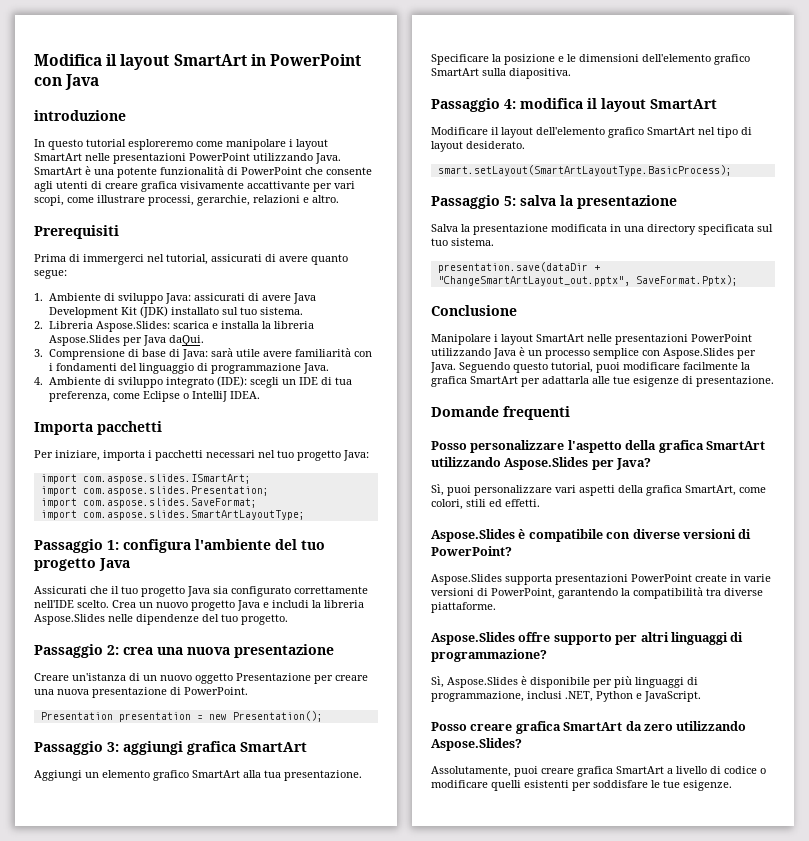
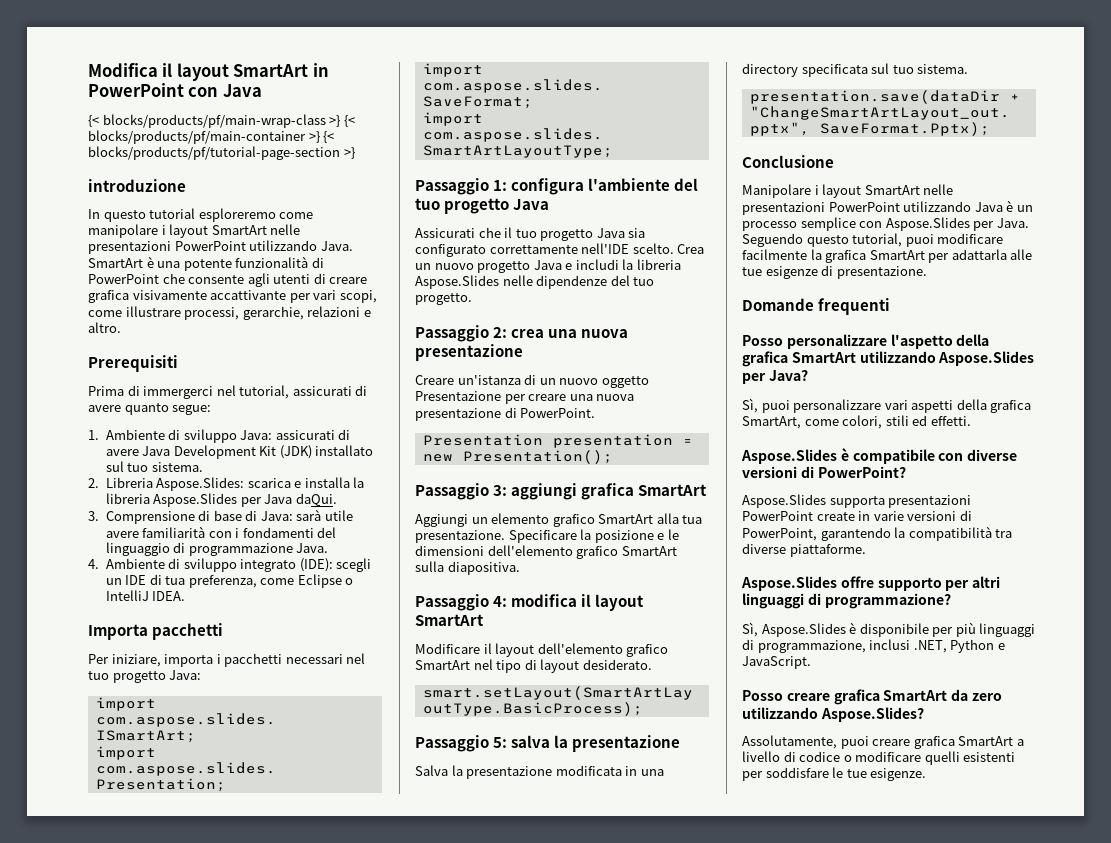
+ {< blocks/products/pf/main-wrap-class >} {< blocks/products/pf/main-container >} {< blocks/products/pf/tutorial-page-section >}

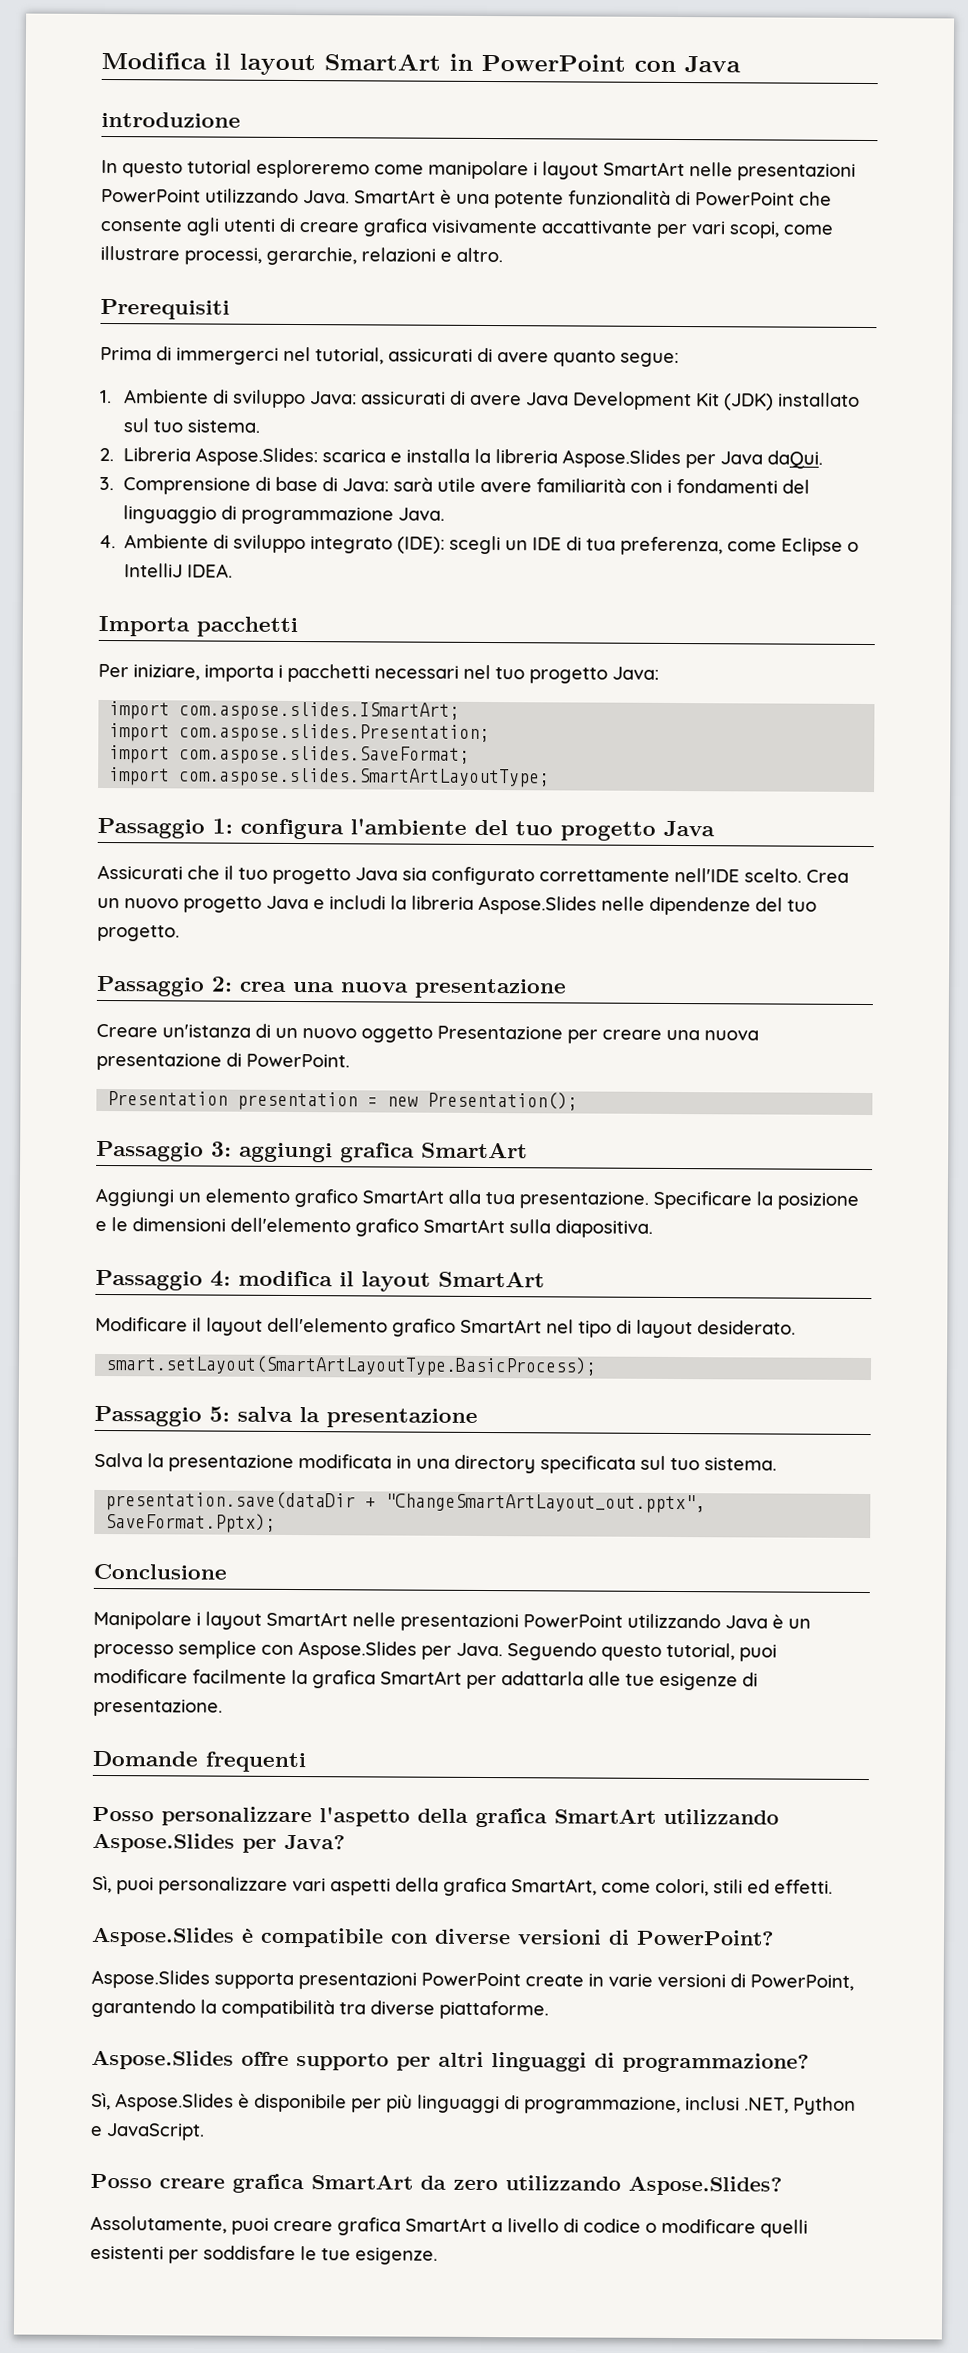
- {< blocks/products/pf/main-wrap-class >} {< blocks/products/pf/main-container >} {< blocks/products/pf/tutorial-page-section >}

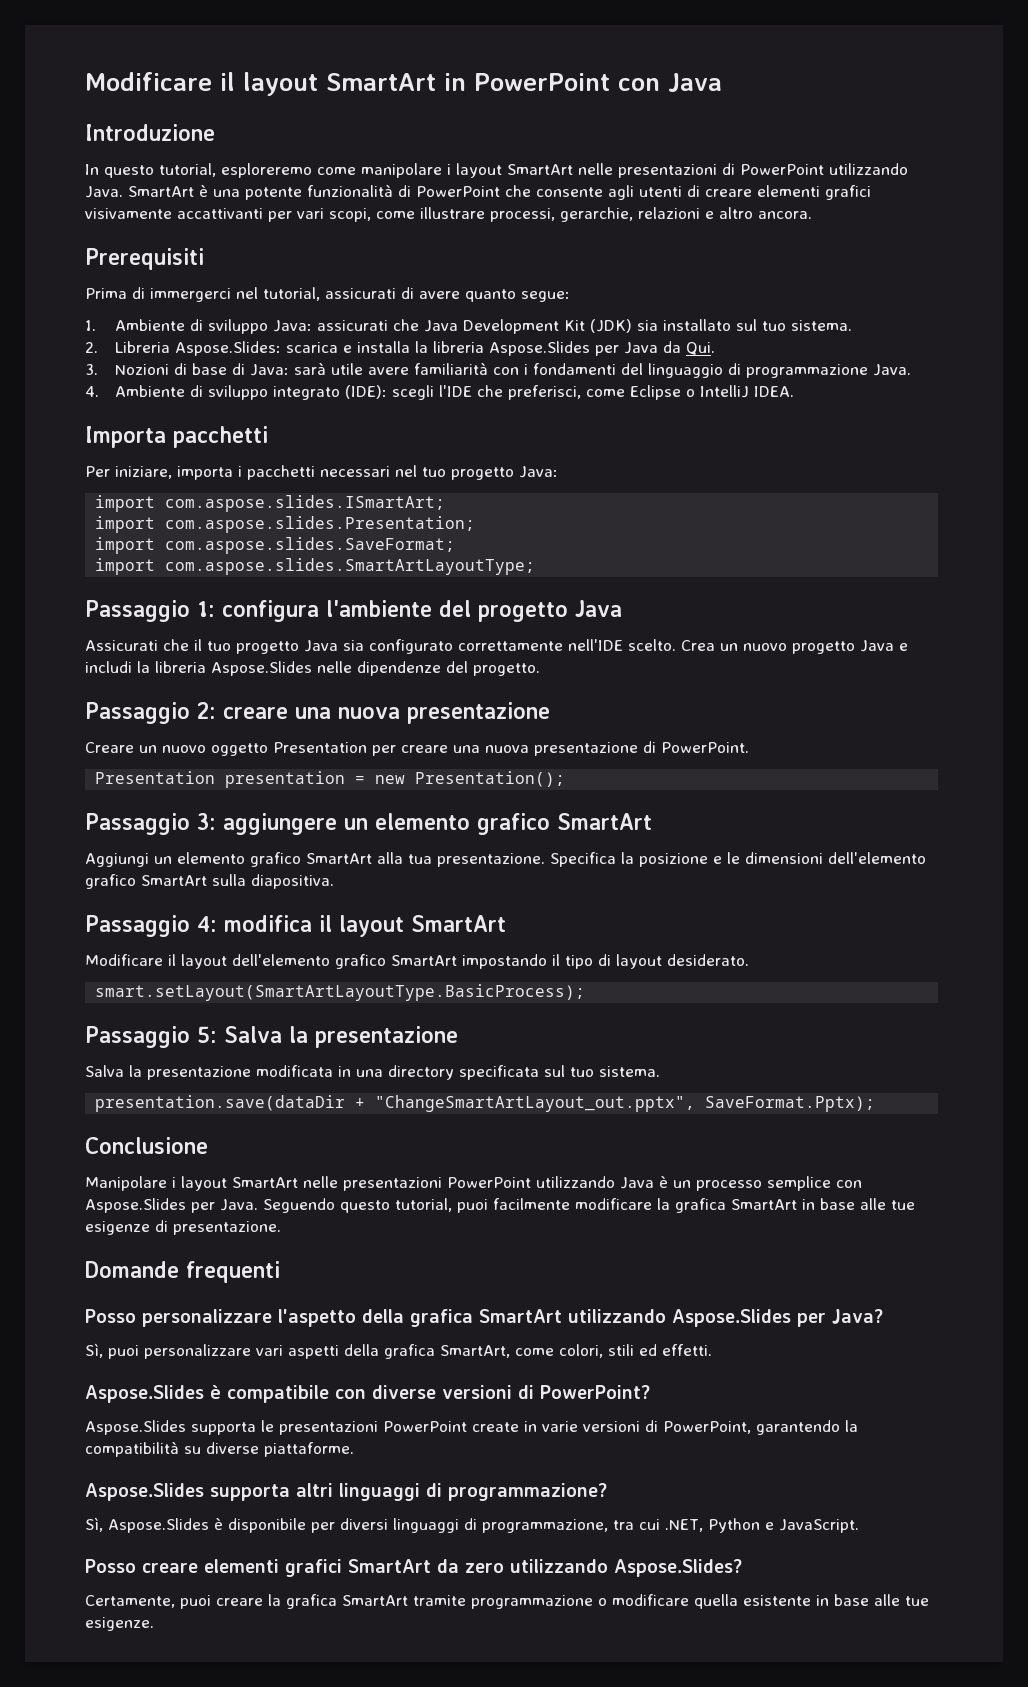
- Modifica il layout SmartArt in PowerPoint con Java
+ Modificare il layout SmartArt in PowerPoint con Java
- introduzione
+ Introduzione
- In questo tutorial esploreremo come manipolare i layout SmartArt nelle presentazioni PowerPoint utilizzando Java.
+ In questo tutorial, esploreremo come manipolare i layout SmartArt nelle presentazioni di PowerPoint utilizzando Java.
- SmartArt è una potente funzionalità di PowerPoint che consente agli utenti di creare grafica visivamente accattivante per vari scopi, come illustrare processi, gerarchie, relazioni e altro.
+ SmartArt è una potente funzionalità di PowerPoint che consente agli utenti di creare elementi grafici visivamente accattivanti per vari scopi, come illustrare processi, gerarchie, relazioni e altro ancora.
- 1. Ambiente di sviluppo Java: assicurati di avere Java Development Kit (JDK) installato sul tuo sistema.
+ 1. Ambiente di sviluppo Java: assicurati che Java Development Kit (JDK) sia installato sul tuo sistema.
- 2. Libreria Aspose.Slides: scarica e installa la libreria Aspose.Slides per Java daQui.
+ 2. Libreria Aspose.Slides: scarica e installa la libreria Aspose.Slides per Java da Qui.
- 3. Comprensione di base di Java: sarà utile avere familiarità con i fondamenti del linguaggio di programmazione Java.
+ 3. Nozioni di base di Java: sarà utile avere familiarità con i fondamenti del linguaggio di programmazione Java.
- 4. Ambiente di sviluppo integrato (IDE): scegli un IDE di tua preferenza, come Eclipse o IntelliJ IDEA.
+ 4. Ambiente di sviluppo integrato (IDE): scegli l'IDE che preferisci, come Eclipse o IntelliJ IDEA.
- Passaggio 1: configura l'ambiente del tuo progetto Java
+ Passaggio 1: configura l'ambiente del progetto Java
- Crea un nuovo progetto Java e includi la libreria Aspose.Slides nelle dipendenze del tuo progetto.
+ Crea un nuovo progetto Java e includi la libreria Aspose.Slides nelle dipendenze del progetto.
- Passaggio 2: crea una nuova presentazione
+ Passaggio 2: creare una nuova presentazione
- Creare un'istanza di un nuovo oggetto Presentazione per creare una nuova presentazione di PowerPoint.
+ Creare un nuovo oggetto Presentation per creare una nuova presentazione di PowerPoint.
- Passaggio 3: aggiungi grafica SmartArt
+ Passaggio 3: aggiungere un elemento grafico SmartArt
- Specificare la posizione e le dimensioni dell'elemento grafico SmartArt sulla diapositiva.
+ Specifica la posizione e le dimensioni dell'elemento grafico SmartArt sulla diapositiva.
- Modificare il layout dell'elemento grafico SmartArt nel tipo di layout desiderato.
+ Modificare il layout dell'elemento grafico SmartArt impostando il tipo di layout desiderato.
- Passaggio 5: salva la presentazione
+ Passaggio 5: Salva la presentazione
- Seguendo questo tutorial, puoi modificare facilmente la grafica SmartArt per adattarla alle tue esigenze di presentazione.
+ Seguendo questo tutorial, puoi facilmente modificare la grafica SmartArt in base alle tue esigenze di presentazione.
- Aspose.Slides supporta presentazioni PowerPoint create in varie versioni di PowerPoint, garantendo la compatibilità tra diverse piattaforme.
+ Aspose.Slides supporta le presentazioni PowerPoint create in varie versioni di PowerPoint, garantendo la compatibilità su diverse piattaforme.
- Aspose.Slides offre supporto per altri linguaggi di programmazione?
+ Aspose.Slides supporta altri linguaggi di programmazione?
- Sì, Aspose.Slides è disponibile per più linguaggi di programmazione, inclusi .NET, Python e JavaScript.
+ Sì, Aspose.Slides è disponibile per diversi linguaggi di programmazione, tra cui .NET, Python e JavaScript.
- Posso creare grafica SmartArt da zero utilizzando Aspose.Slides?
+ Posso creare elementi grafici SmartArt da zero utilizzando Aspose.Slides?
- Assolutamente, puoi creare grafica SmartArt a livello di codice o modificare quelli esistenti per soddisfare le tue esigenze.
+ Certamente, puoi creare la grafica SmartArt tramite programmazione o modificare quella esistente in base alle tue esigenze.

